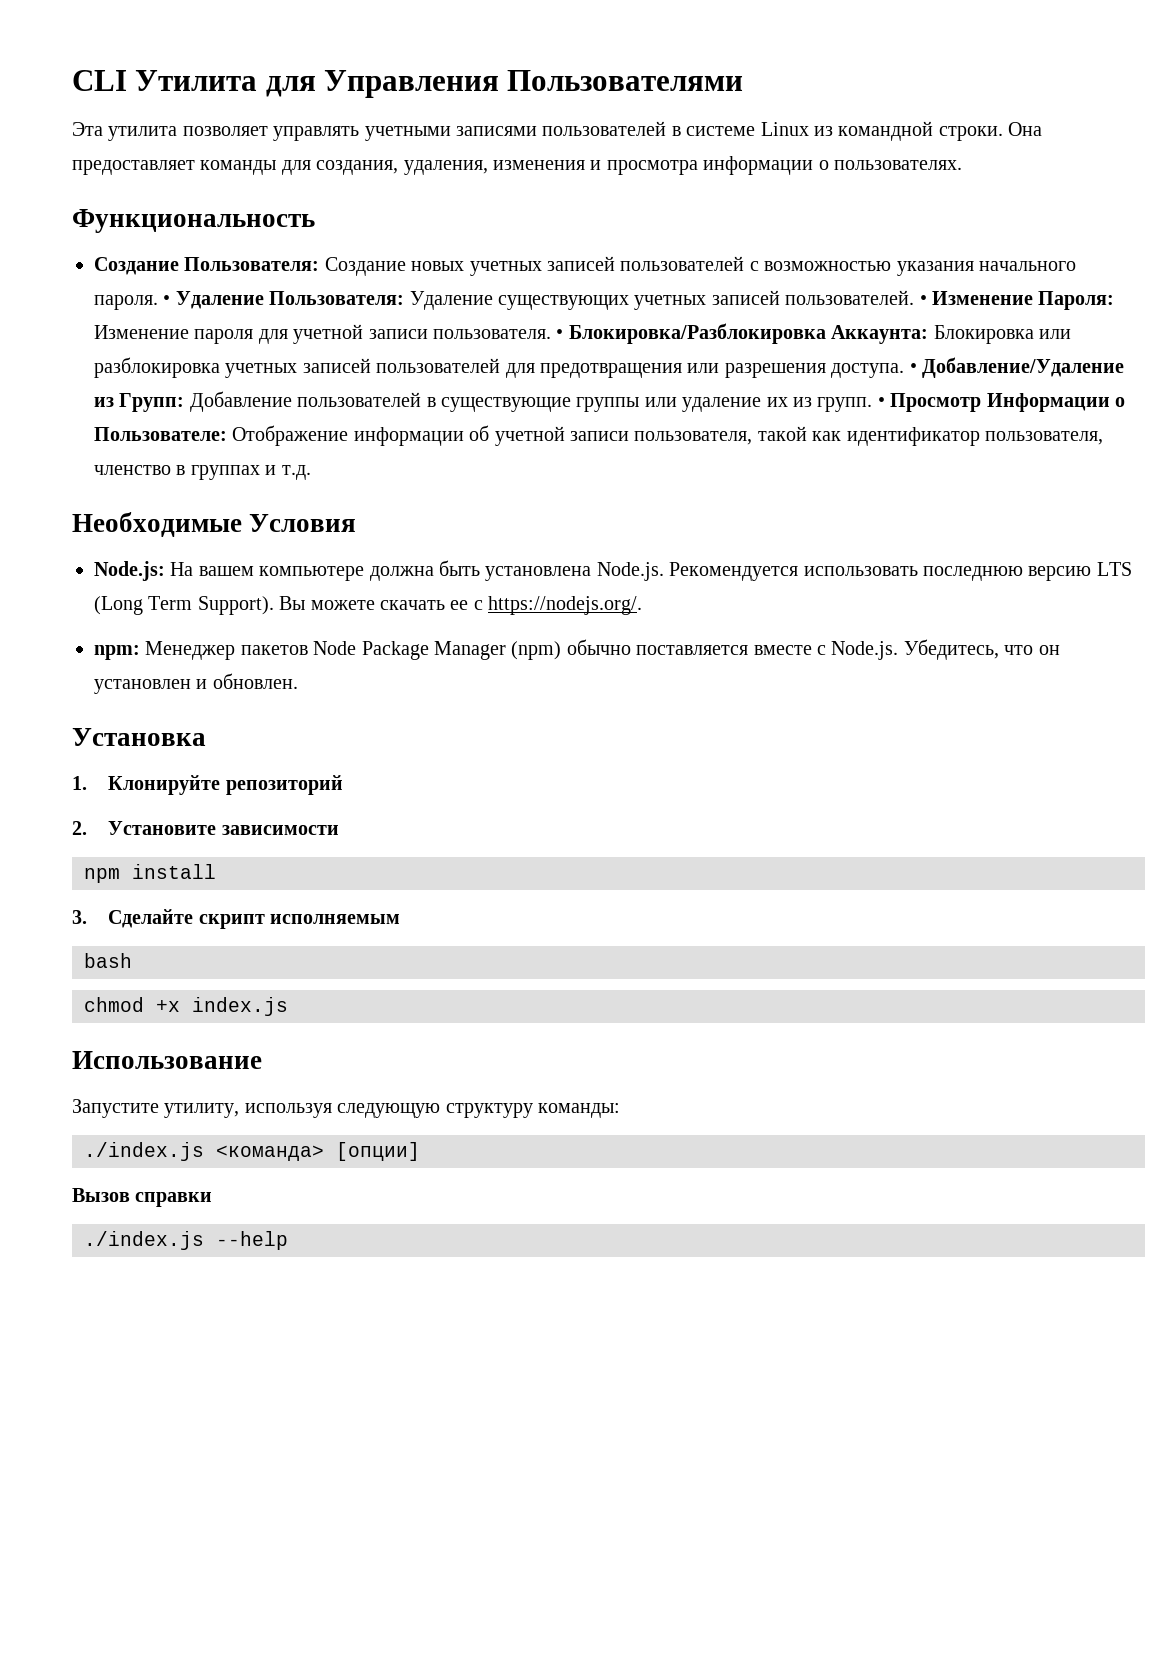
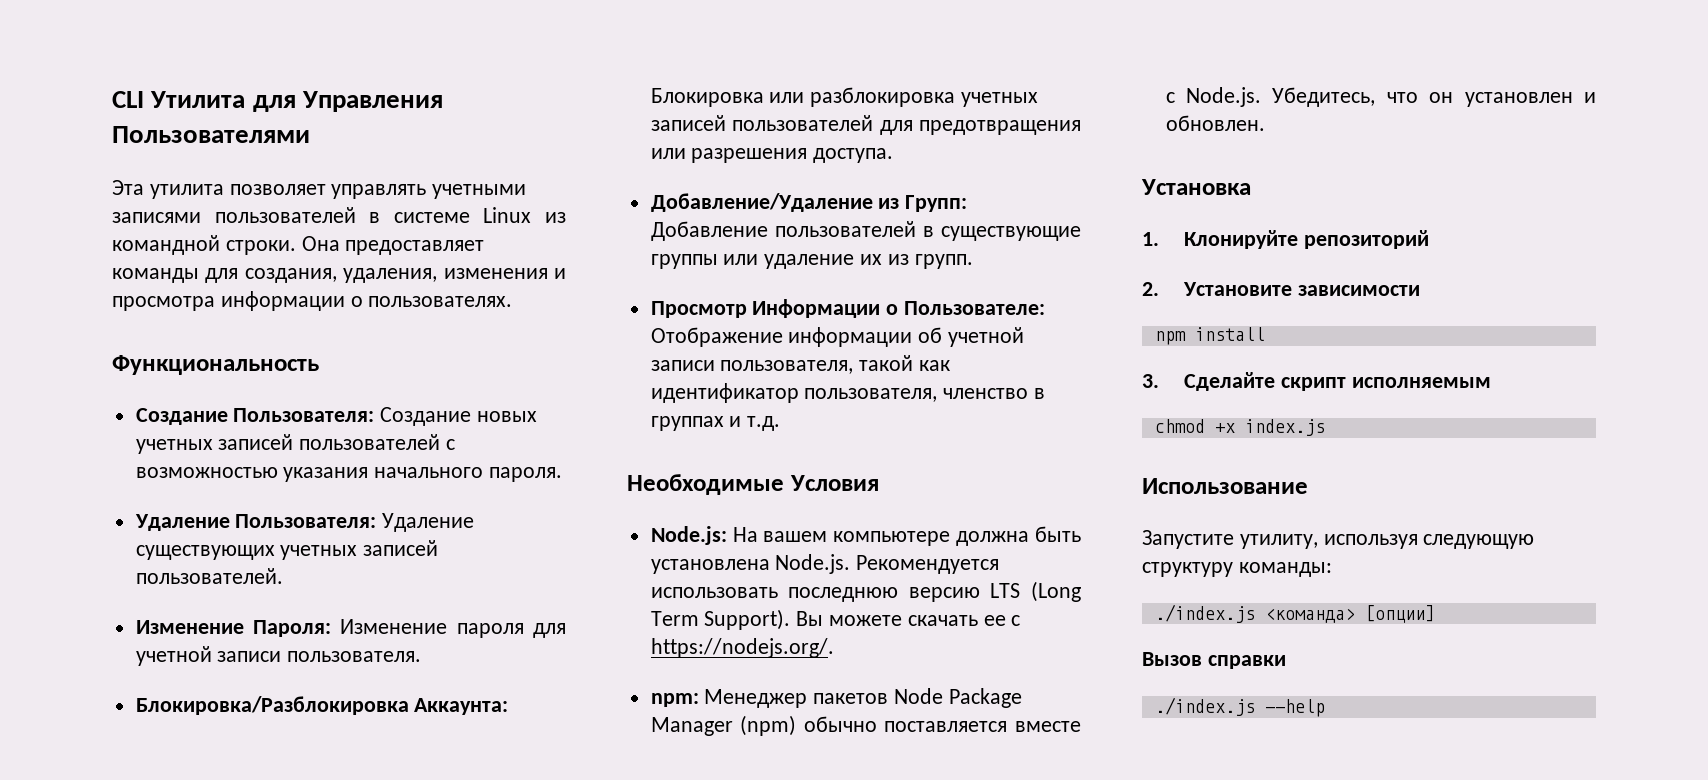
- Создание новых учетных записей пользователей с возможностью указания начального пароля. • Удаление Пользователя:
+ Создание новых учетных записей пользователей с возможностью указания начального пароля.
+ Удаление Пользователя:
- Удаление существующих учетных записей пользователей. • Изменение Пароля:
+ Удаление существующих учетных записей пользователей.
+ Изменение Пароля:
- Изменение пароля для учетной записи пользователя. • Блокировка/Разблокировка Аккаунта:
+ Изменение пароля для учетной записи пользователя.
+ Блокировка/Разблокировка Аккаунта:
- Блокировка или разблокировка учетных записей пользователей для предотвращения или разрешения доступа. • Добавление/Удаление из Групп:
+ Блокировка или разблокировка учетных записей пользователей для предотвращения или разрешения доступа.
+ Добавление/Удаление из Групп:
- Добавление пользователей в существующие группы или удаление их из групп. • Просмотр Информации о Пользователе:
+ Добавление пользователей в существующие группы или удаление их из групп.
+ Просмотр Информации о Пользователе:
- bash

